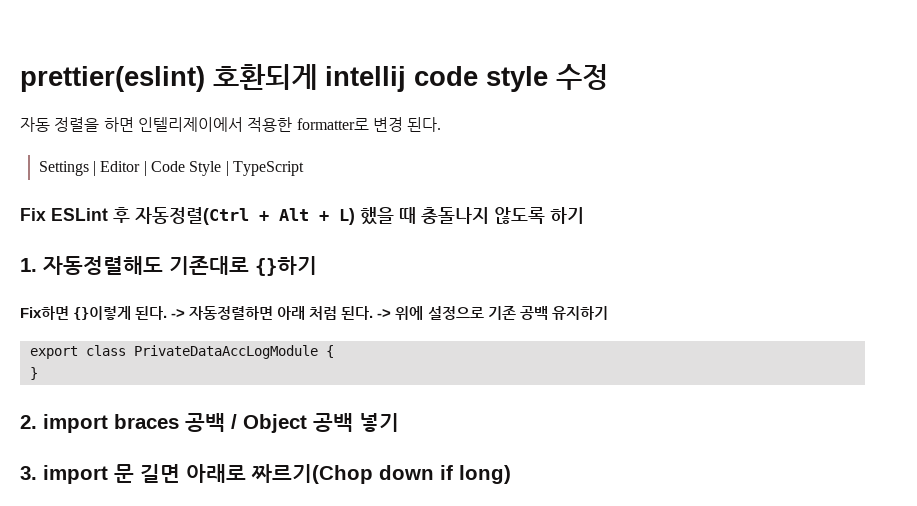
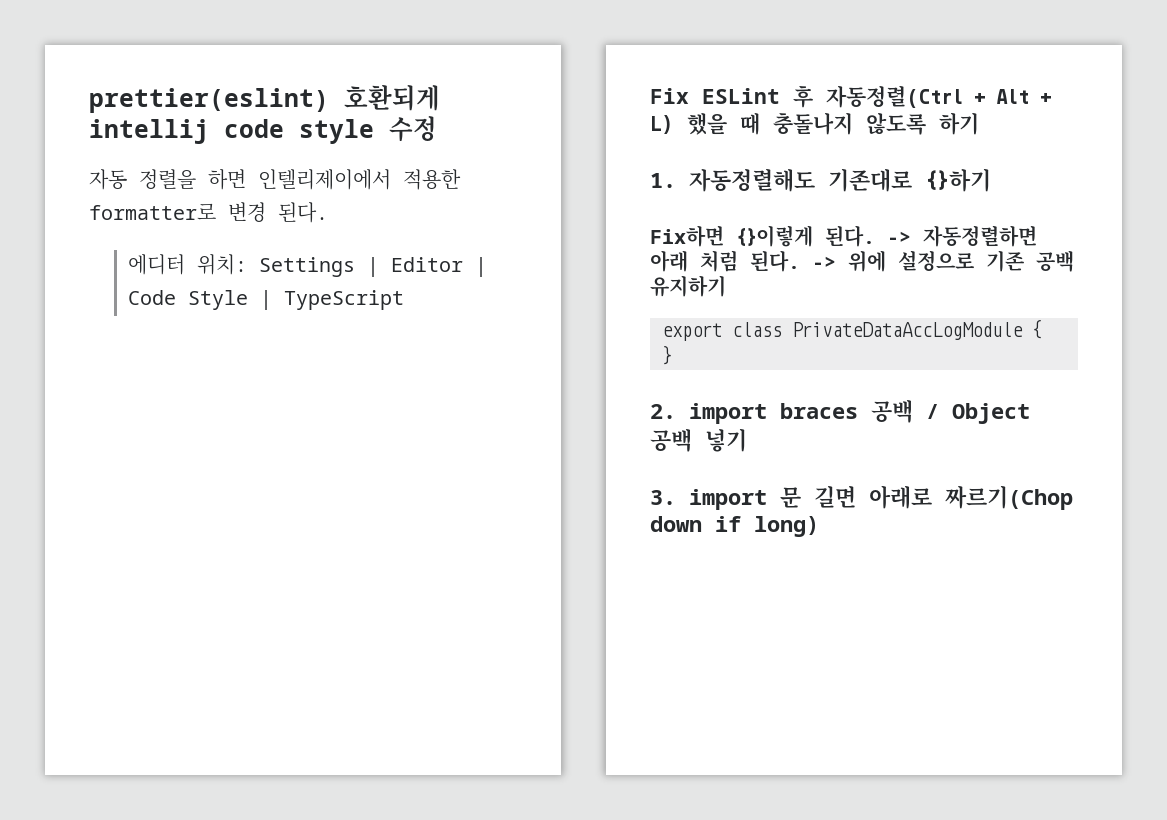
- Settings | Editor | Code Style | TypeScript
+ 에디터 위치: Settings | Editor | Code Style | TypeScript

